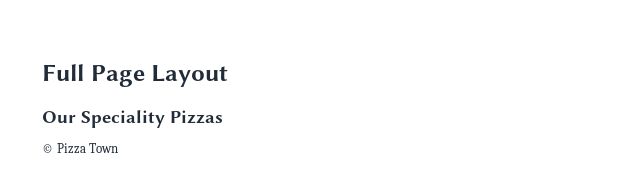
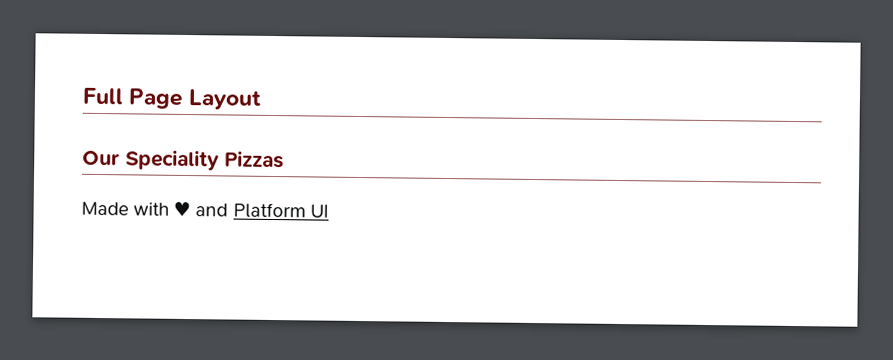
- © Pizza Town
+ Made with ♥ and Platform UI

